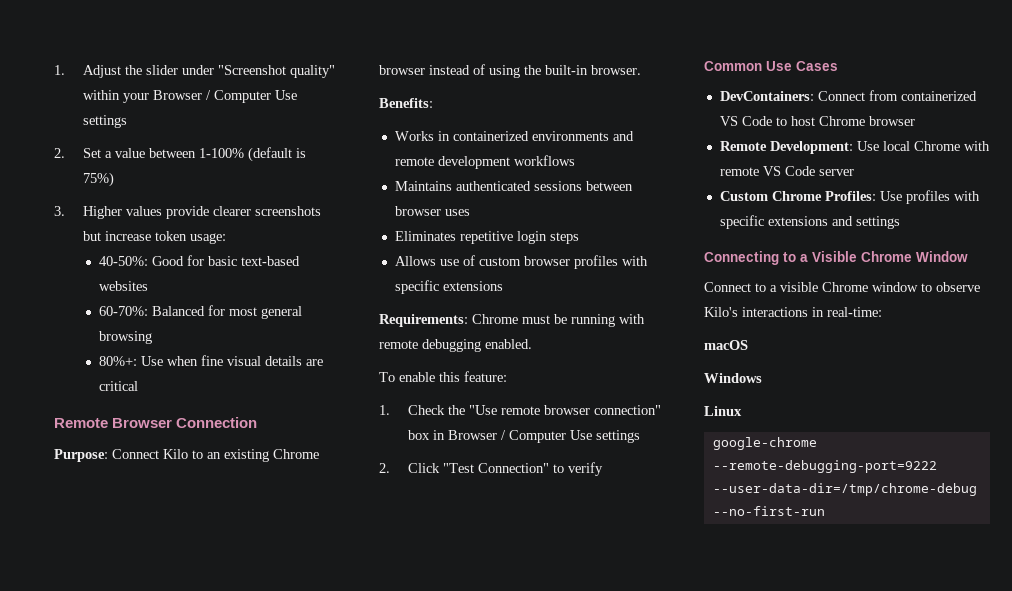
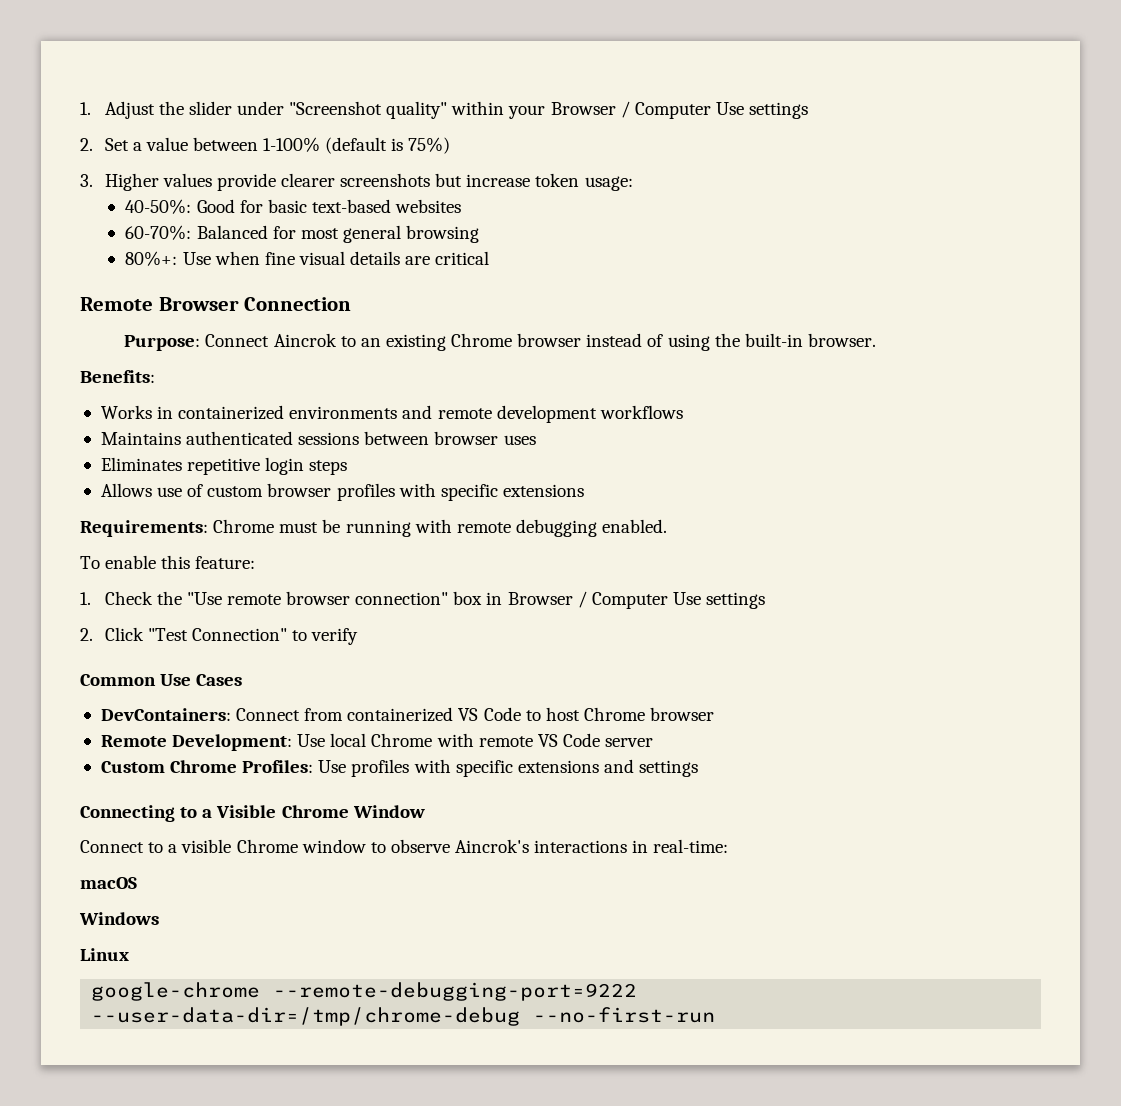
- Purpose: Connect Kilo to an existing Chrome browser instead of using the built-in browser.
+ Purpose: Connect Aincrok to an existing Chrome browser instead of using the built-in browser.
- Connect to a visible Chrome window to observe Kilo's interactions in real-time:
+ Connect to a visible Chrome window to observe Aincrok's interactions in real-time:

